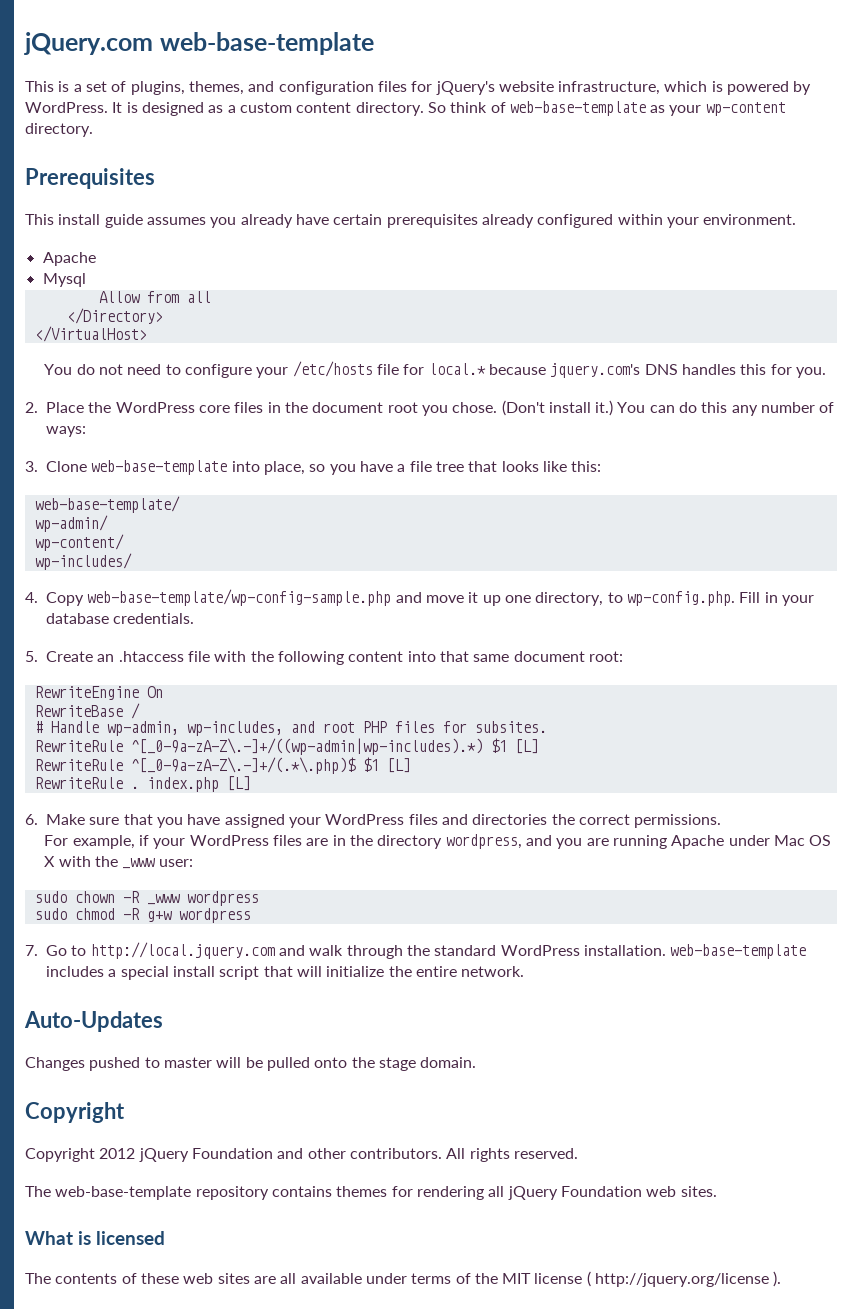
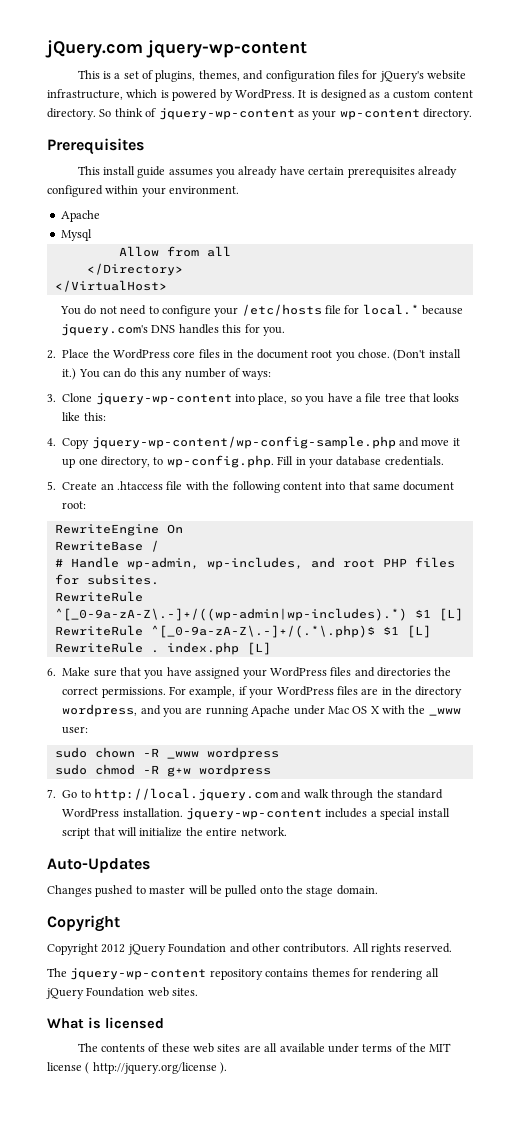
- jQuery.com web-base-template
+ jQuery.com jquery-wp-content
- So think of web-base-template as your wp-content directory.
+ So think of jquery-wp-content as your wp-content directory.
- 3. Clone web-base-template into place, so you have a file tree that looks like this:
+ 3. Clone jquery-wp-content into place, so you have a file tree that looks like this:
- web-base-template/
- wp-admin/
- wp-content/
- wp-includes/
- 4. Copy web-base-template/wp-config-sample.php and move it up one directory, to wp-config.php. Fill in your database credentials.
+ 4. Copy jquery-wp-content/wp-config-sample.php and move it up one directory, to wp-config.php. Fill in your database credentials.
- 6. Make sure that you have assigned your WordPress files and directories the correct permissions.
- For example, if your WordPress files are in the directory wordpress, and you are running Apache under Mac OS X with the _www user:
+ 6. Make sure that you have assigned your WordPress files and directories the correct permissions. For example, if your WordPress files are in the directory wordpress, and you are running Apache under Mac OS X with the _www user:
- 7. Go to http://local.jquery.com and walk through the standard WordPress installation. web-base-template includes a special install script that will initialize the entire network.
+ 7. Go to http://local.jquery.com and walk through the standard WordPress installation. jquery-wp-content includes a special install script that will initialize the entire network.
- The web-base-template repository contains themes for rendering all jQuery Foundation web sites.
+ The jquery-wp-content repository contains themes for rendering all jQuery Foundation web sites.

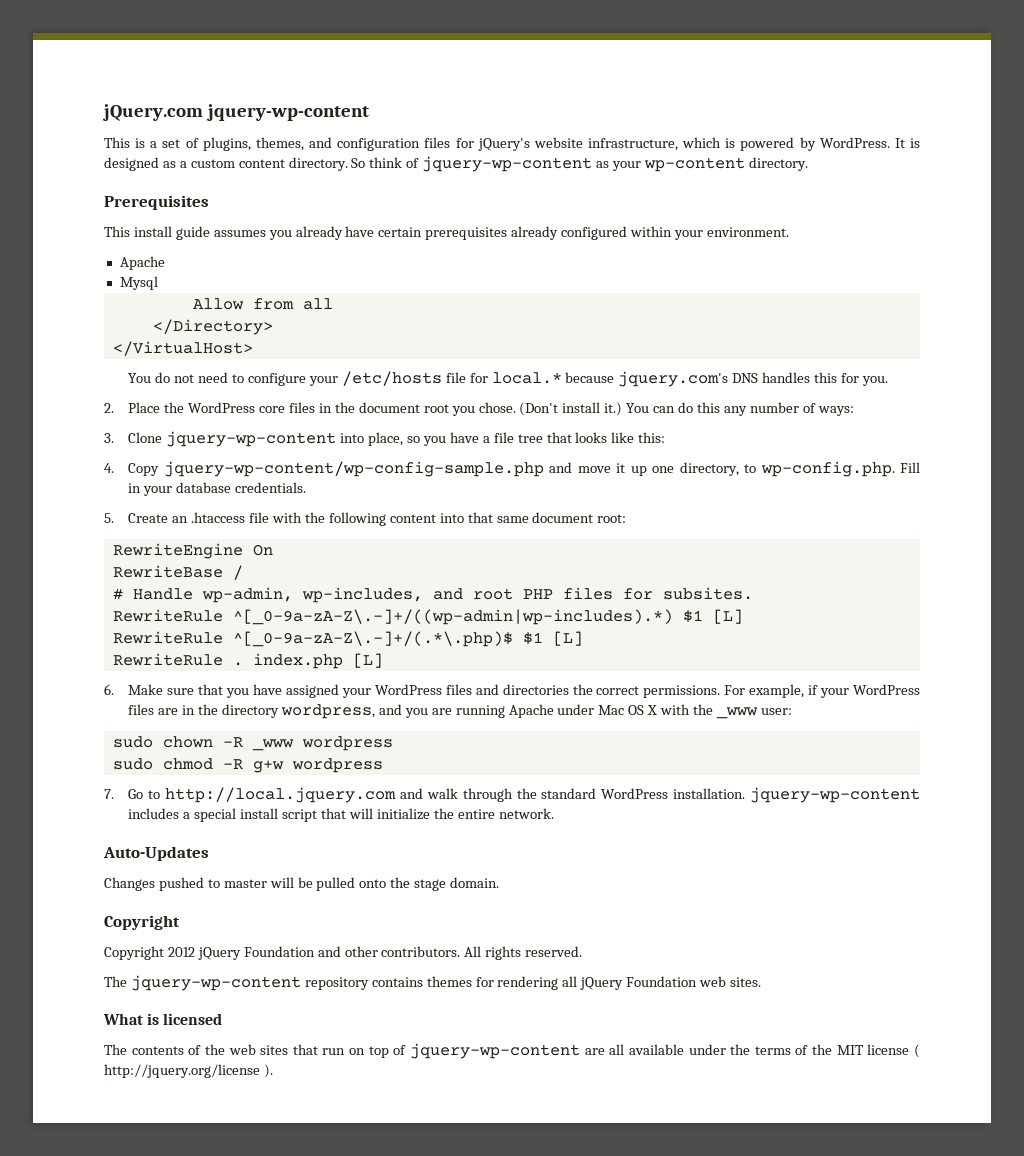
- The contents of these web sites are all available under terms of the MIT license ( http://jquery.org/license ).
+ The contents of the web sites that run on top of jquery-wp-content are all available under the terms of the MIT license ( http://jquery.org/license ).

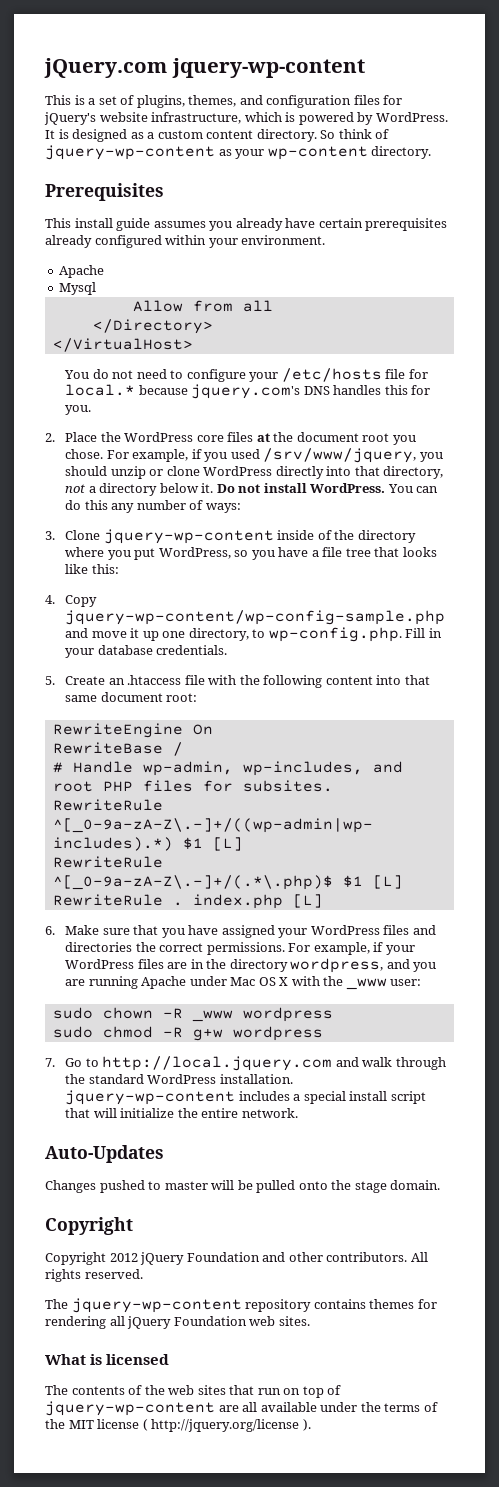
- 2. Place the WordPress core files in the document root you chose.
+ 2. Place the WordPress core files at the document root you chose.
- (Don't install it.)
+ For example, if you used /srv/www/jquery, you should unzip or clone WordPress directly into that directory, not a directory below it. Do not install WordPress.
- 3. Clone jquery-wp-content into place, so you have a file tree that looks like this:
+ 3. Clone jquery-wp-content inside of the directory where you put WordPress, so you have a file tree that looks like this:

